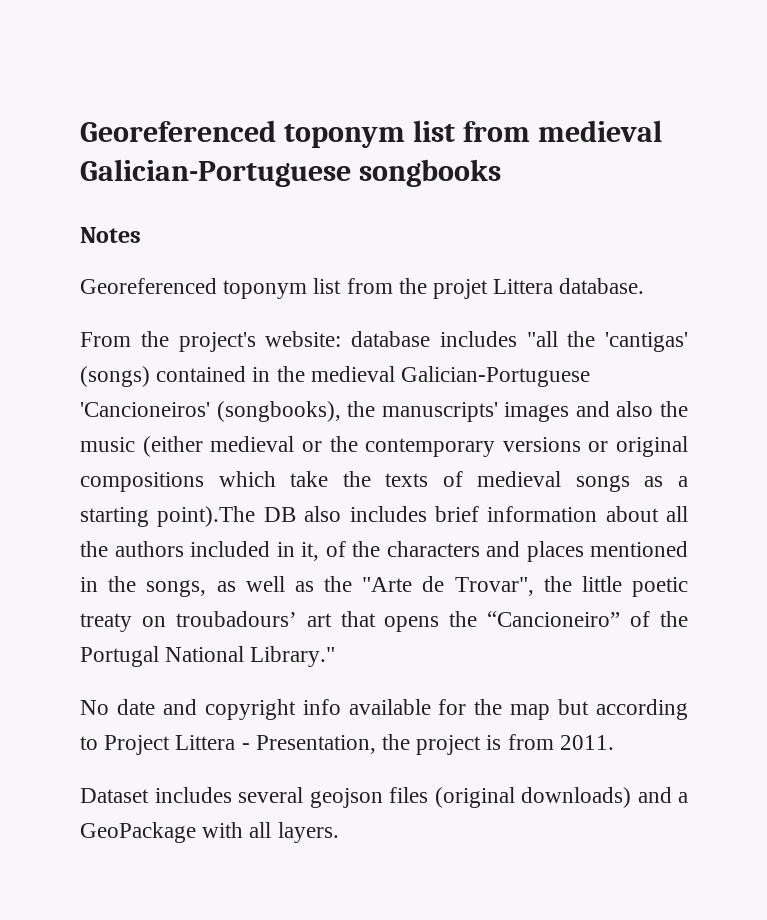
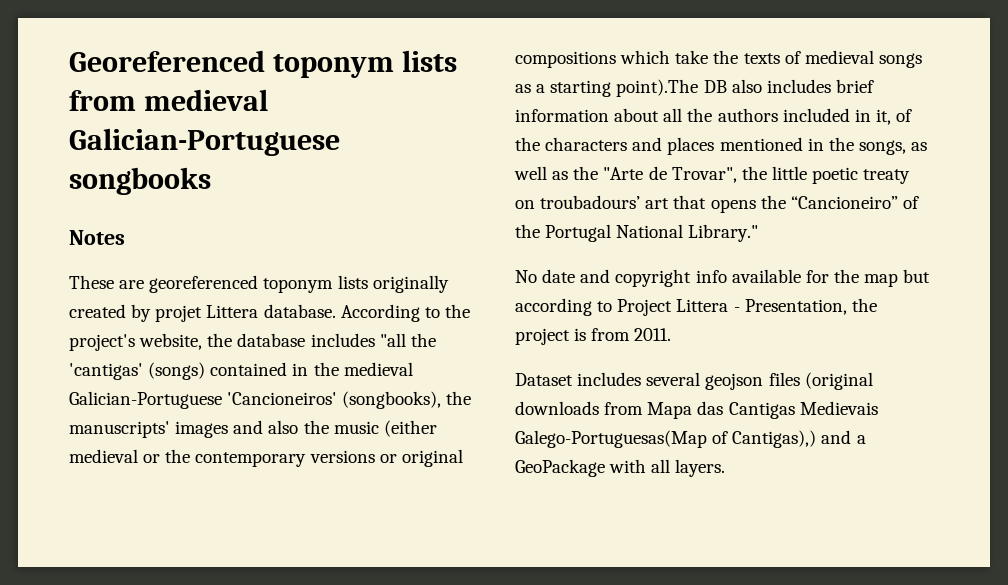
- Georeferenced toponym list from medieval Galician-Portuguese songbooks
+ Georeferenced toponym lists from medieval Galician-Portuguese songbooks
- Georeferenced toponym list from the projet Littera database.
- From the project's website: database includes "all the 'cantigas' (songs) contained in the medieval Galician-Portuguese 'Cancioneiros' (songbooks), the manuscripts' images and also the music (either medieval or the contemporary versions or original compositions which take the texts of medieval songs as a starting point).The DB also includes brief information about all the authors included in it, of the characters and places mentioned in the songs, as well as the "Arte de Trovar", the little poetic treaty on troubadours’ art that opens the “Cancioneiro” of the Portugal National Library."
+ These are georeferenced toponym lists originally created by projet Littera database. According to the project's website, the database includes "all the 'cantigas' (songs) contained in the medieval Galician-Portuguese 'Cancioneiros' (songbooks), the manuscripts' images and also the music (either medieval or the contemporary versions or original compositions which take the texts of medieval songs as a starting point).The DB also includes brief information about all the authors included in it, of the characters and places mentioned in the songs, as well as the "Arte de Trovar", the little poetic treaty on troubadours’ art that opens the “Cancioneiro” of the Portugal National Library."
- Dataset includes several geojson files (original downloads) and a GeoPackage with all layers.
+ Dataset includes several geojson files (original downloads from Mapa das Cantigas Medievais Galego-Portuguesas(Map of Cantigas),) and a GeoPackage with all layers.

